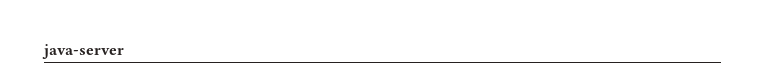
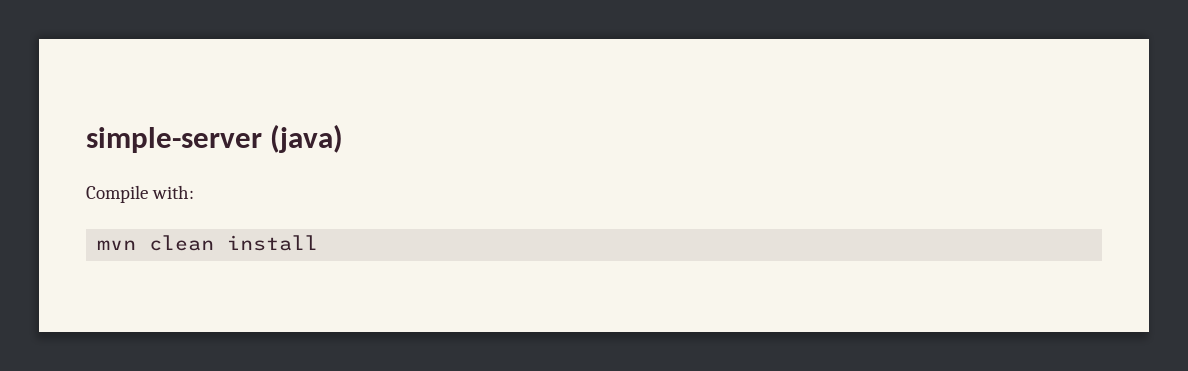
- java-server
+ simple-server (java)
+ Compile with:
+ mvn clean install

